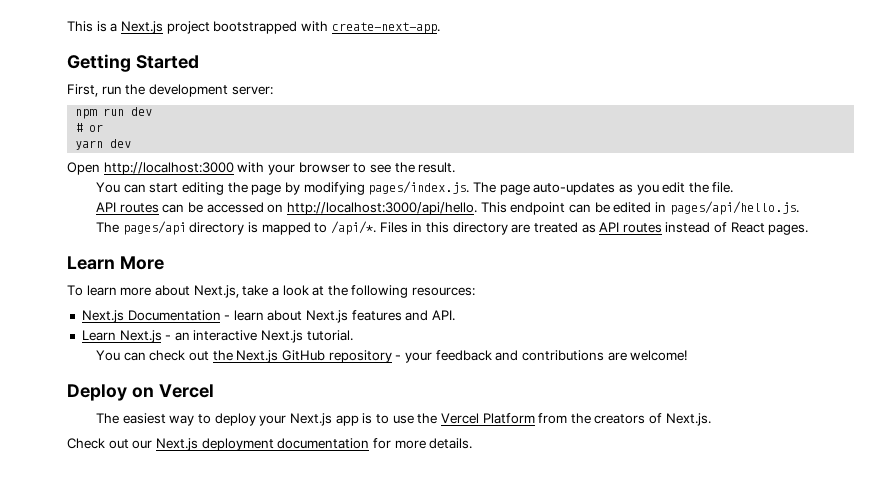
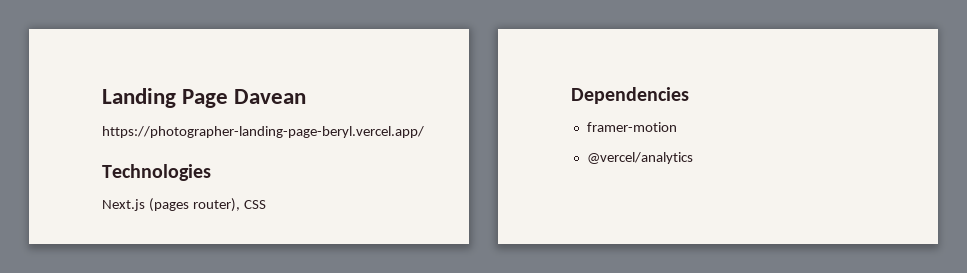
- This is a Next.js project bootstrapped with create-next-app.
- Getting Started
- First, run the development server:
- npm run dev
- # or
- yarn dev
- Open http://localhost:3000 with your browser to see the result.
- You can start editing the page by modifying pages/index.js. The page auto-updates as you edit the file.
- API routes can be accessed on http://localhost:3000/api/hello. This endpoint can be edited in pages/api/hello.js.
- The pages/api directory is mapped to /api/*. Files in this directory are treated as API routes instead of React pages.
- Learn More
- To learn more about Next.js, take a look at the following resources:
- Next.js Documentation - learn about Next.js features and API.
- Learn Next.js - an interactive Next.js tutorial.
- You can check out the Next.js GitHub repository - your feedback and contributions are welcome!
- Deploy on Vercel
- The easiest way to deploy your Next.js app is to use the Vercel Platform from the creators of Next.js.
- Check out our Next.js deployment documentation for more details.
+ Landing Page Davean
+ https://photographer-landing-page-beryl.vercel.app/
+ Technologies
+ Next.js (pages router), CSS
+ Dependencies
+ framer-motion
+ @vercel/analytics

